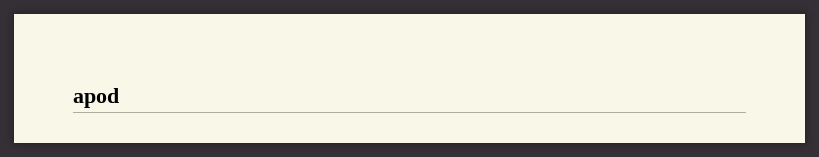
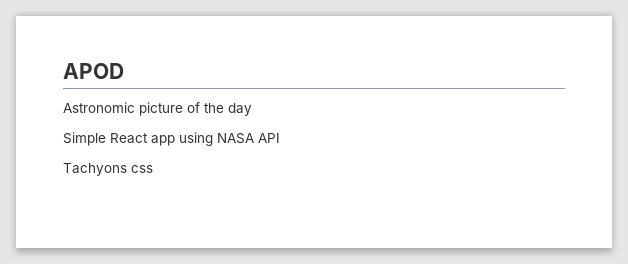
- apod
+ APOD
+ Astronomic picture of the day
+ Simple React app using NASA API
+ Tachyons css

